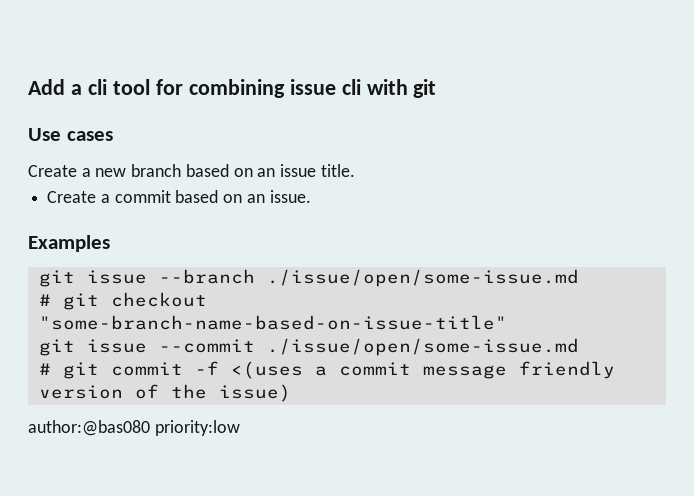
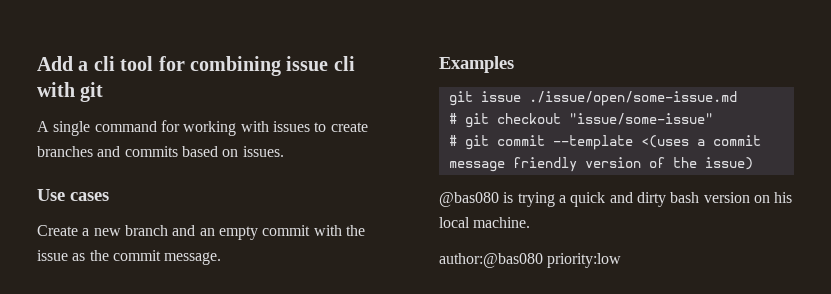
+ A single command for working with issues to create branches and commits based on issues.
- Create a new branch based on an issue title.
- Create a commit based on an issue.
+ Create a new branch and an empty commit with the issue as the commit message.
- git issue --branch ./issue/open/some-issue.md
+ git issue ./issue/open/some-issue.md
- # git checkout "some-branch-name-based-on-issue-title"
- git issue --commit ./issue/open/some-issue.md
+ # git checkout "issue/some-issue"
- # git commit -f <(uses a commit message friendly version of the issue)
+ # git commit --template <(uses a commit message friendly version of the issue)
+ @bas080 is trying a quick and dirty bash version on his local machine.

